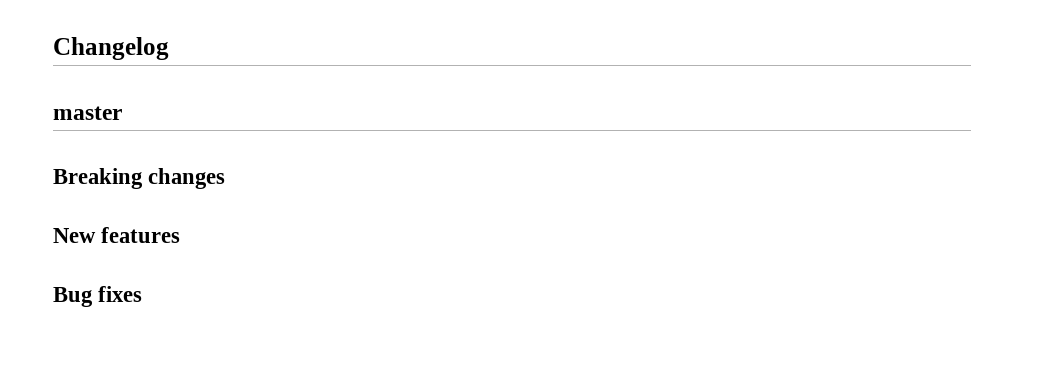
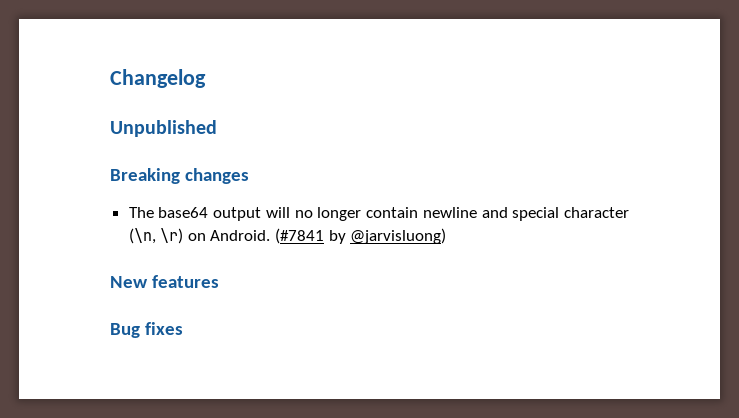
- master
+ Unpublished
+ The base64 output will no longer contain newline and special character (\n, \r) on Android. (#7841 by @jarvisluong)

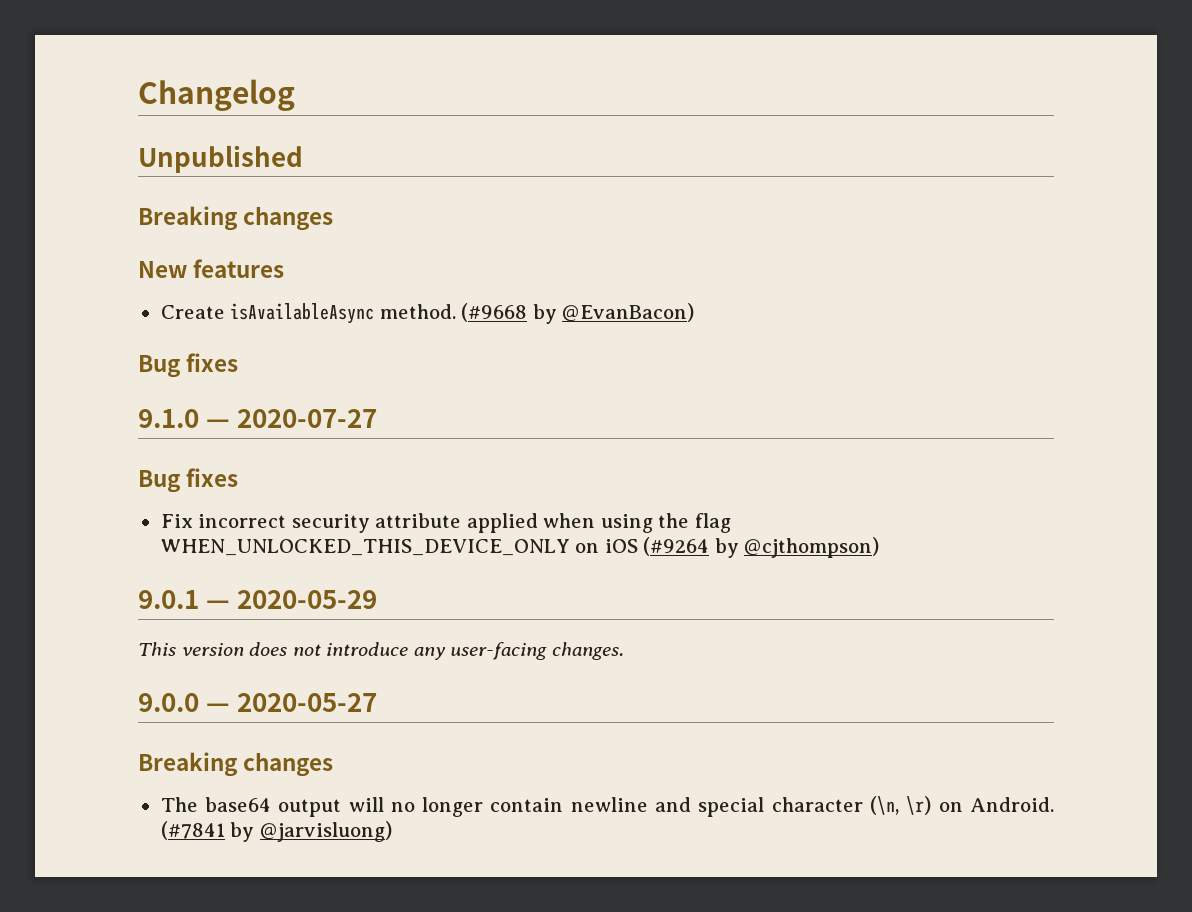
+ New features
+ Create isAvailableAsync method. (#9668 by @EvanBacon)
+ Bug fixes
+ 9.1.0 — 2020-07-27
+ Bug fixes
+ Fix incorrect security attribute applied when using the flag WHEN_UNLOCKED_THIS_DEVICE_ONLY on iOS (#9264 by @cjthompson)
+ 9.0.1 — 2020-05-29
+ This version does not introduce any user-facing changes.
+ 9.0.0 — 2020-05-27
+ Breaking changes
- New features
- Bug fixes

